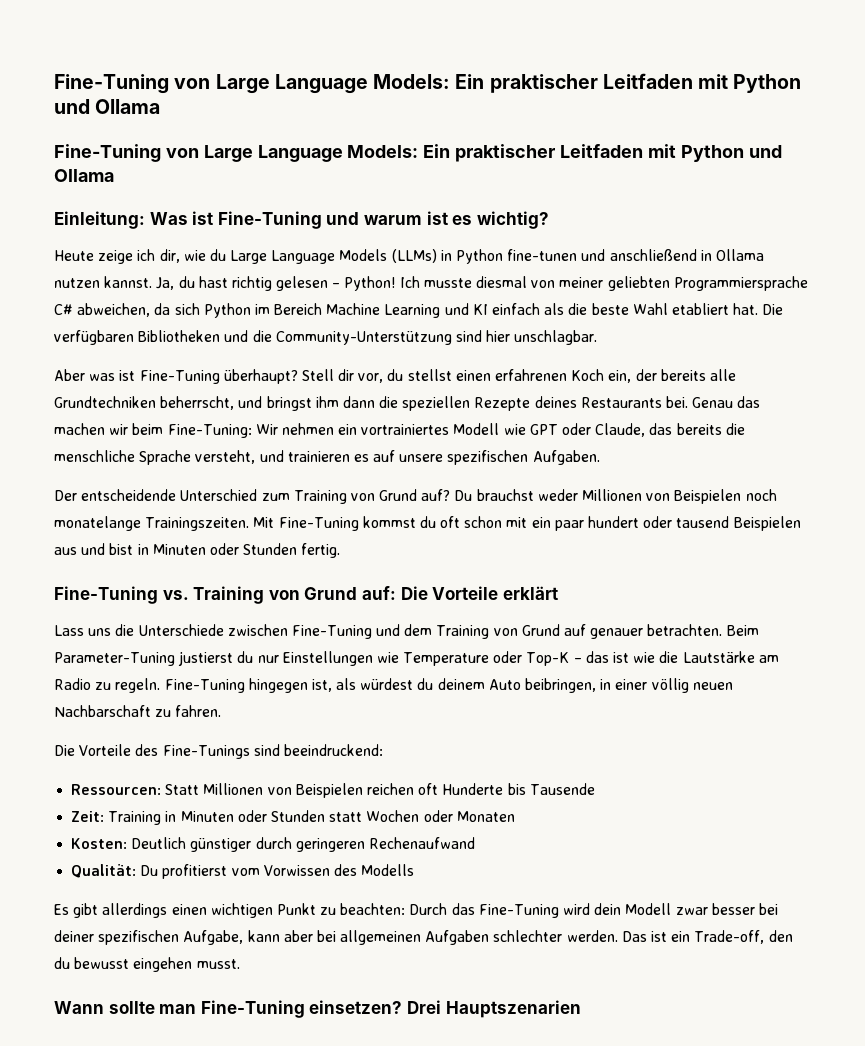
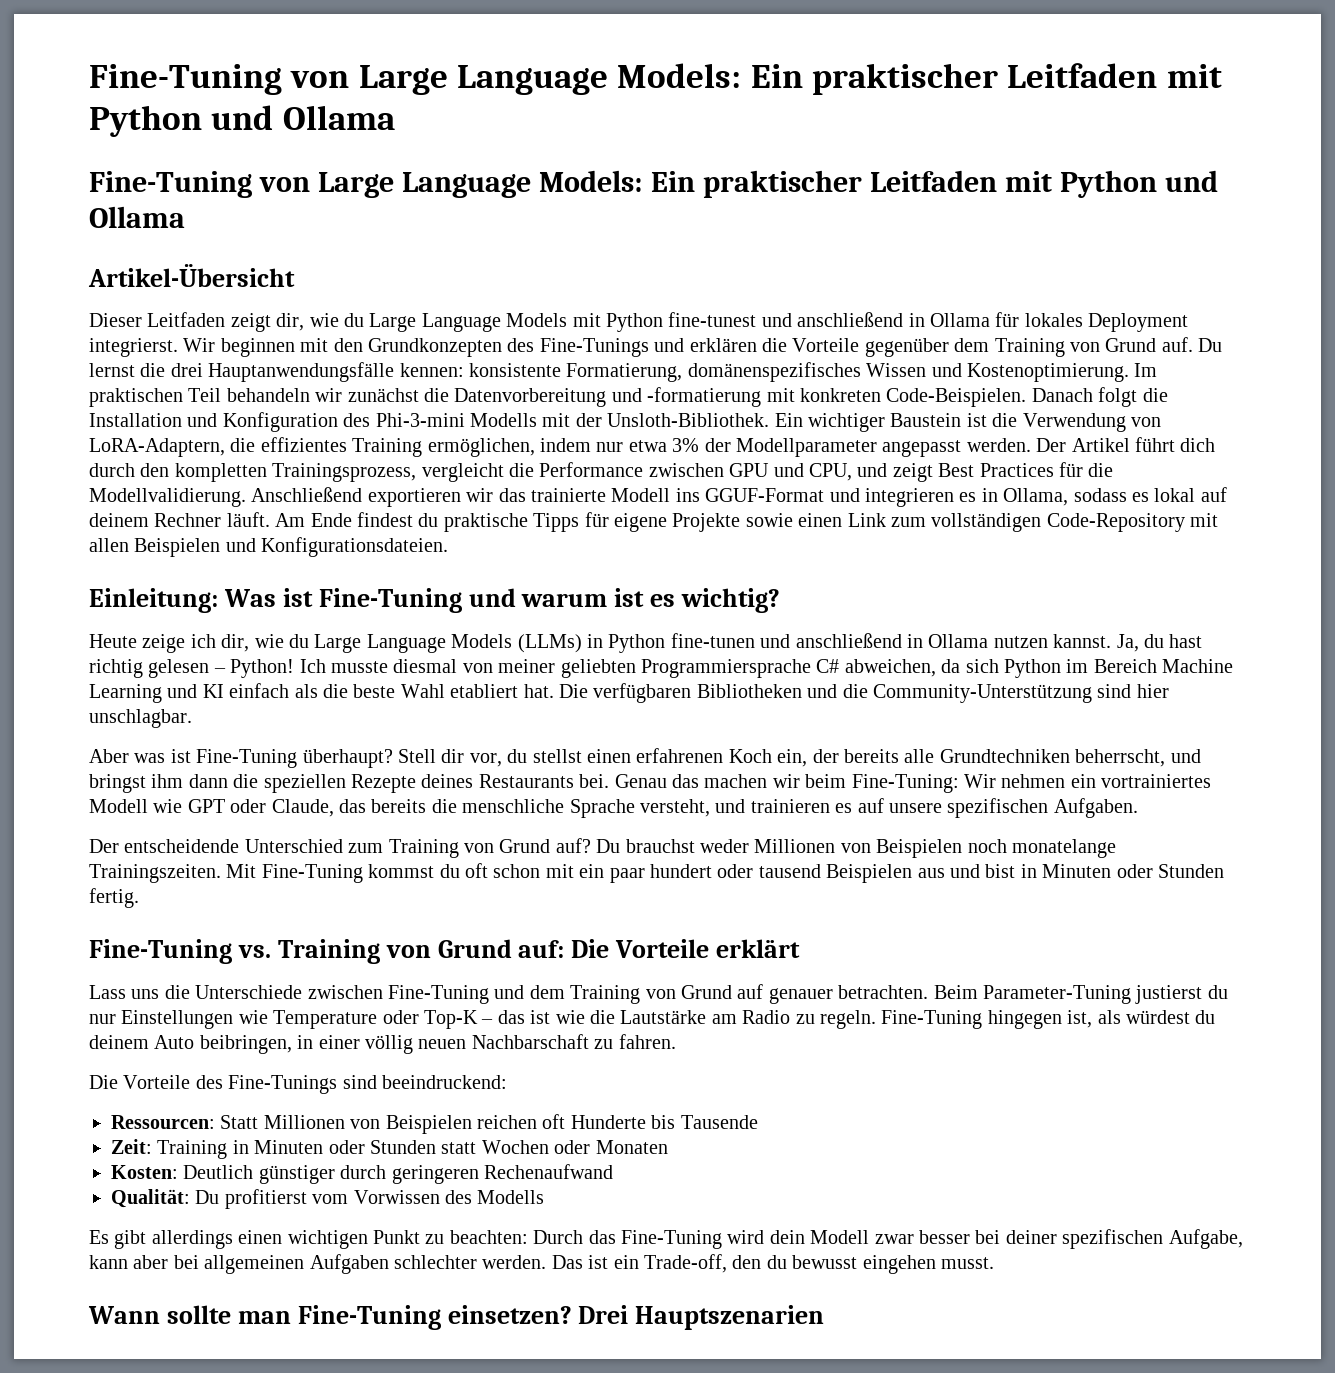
+ Artikel-Übersicht
+ Dieser Leitfaden zeigt dir, wie du Large Language Models mit Python fine-tunest und anschließend in Ollama für lokales Deployment integrierst. Wir beginnen mit den Grundkonzepten des Fine-Tunings und erklären die Vorteile gegenüber dem Training von Grund auf. Du lernst die drei Hauptanwendungsfälle kennen: konsistente Formatierung, domänenspezifisches Wissen und Kostenoptimierung. Im praktischen Teil behandeln wir zunächst die Datenvorbereitung und -formatierung mit konkreten Code-Beispielen. Danach folgt die Installation und Konfiguration des Phi-3-mini Modells mit der Unsloth-Bibliothek. Ein wichtiger Baustein ist die Verwendung von LoRA-Adaptern, die effizientes Training ermöglichen, indem nur etwa 3% der Modellparameter angepasst werden. Der Artikel führt dich durch den kompletten Trainingsprozess, vergleicht die Performance zwischen GPU und CPU, und zeigt Best Practices für die Modellvalidierung. Anschließend exportieren wir das trainierte Modell ins GGUF-Format und integrieren es in Ollama, sodass es lokal auf deinem Rechner läuft. Am Ende findest du praktische Tipps für eigene Projekte sowie einen Link zum vollständigen Code-Repository mit allen Beispielen und Konfigurationsdateien.

